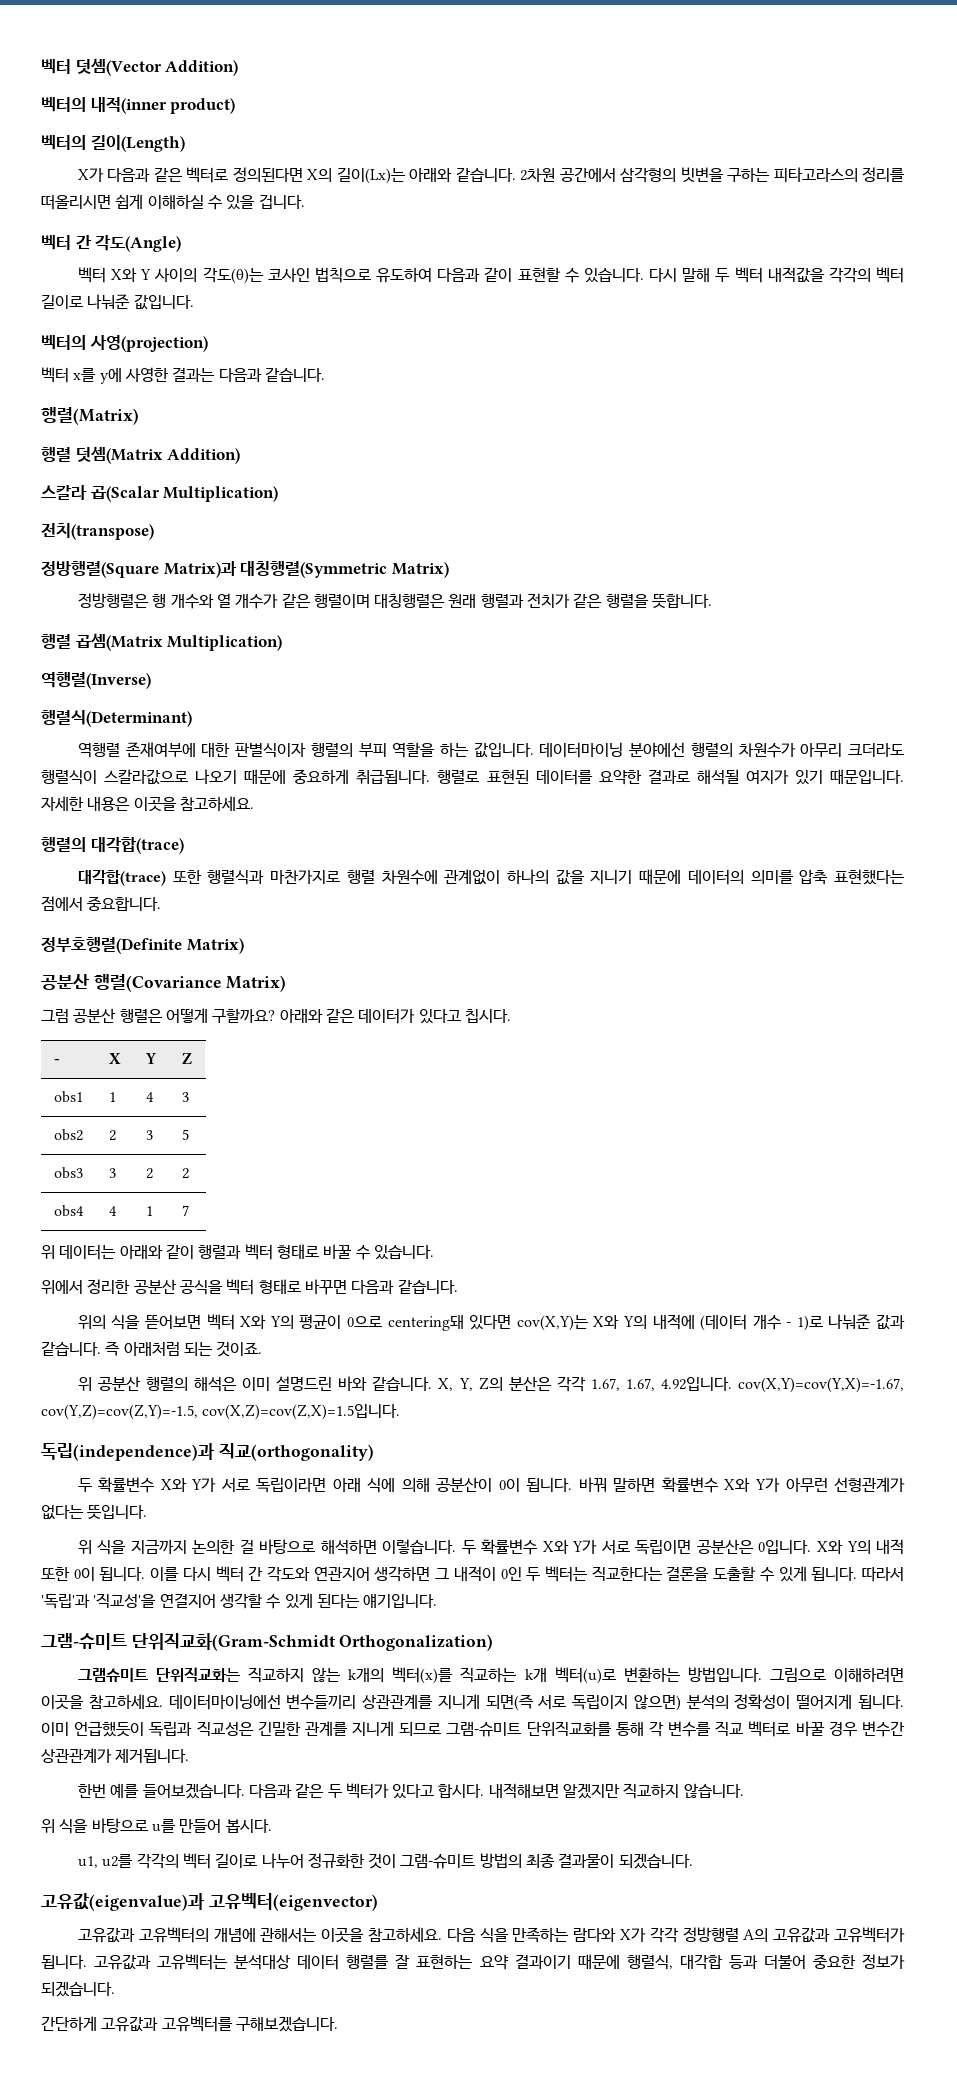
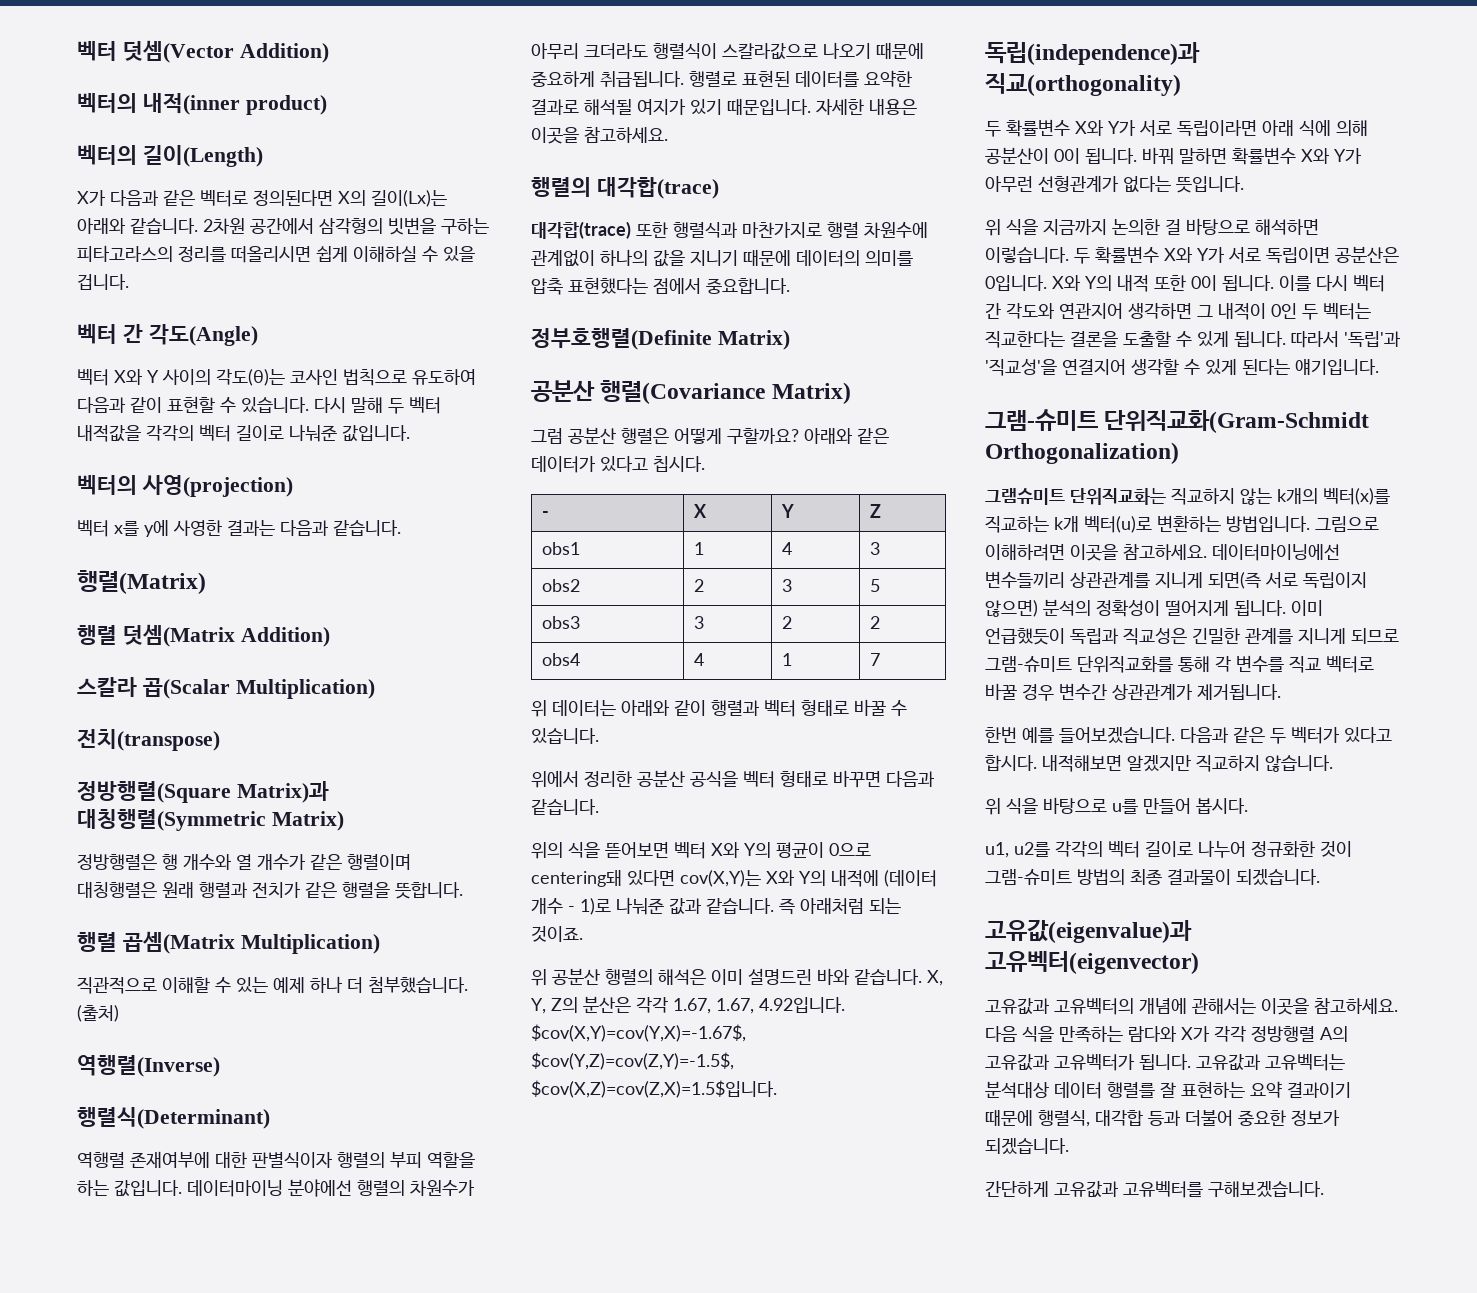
+ 직관적으로 이해할 수 있는 예제 하나 더 첨부했습니다. (출처)
- X, Y, Z의 분산은 각각 1.67, 1.67, 4.92입니다. cov(X,Y)=cov(Y,X)=-1.67, cov(Y,Z)=cov(Z,Y)=-1.5, cov(X,Z)=cov(Z,X)=1.5입니다.
+ X, Y, Z의 분산은 각각 1.67, 1.67, 4.92입니다. $cov(X,Y)=cov(Y,X)=-1.67$, $cov(Y,Z)=cov(Z,Y)=-1.5$, $cov(X,Z)=cov(Z,X)=1.5$입니다.

